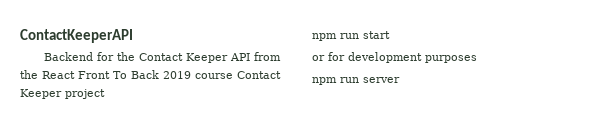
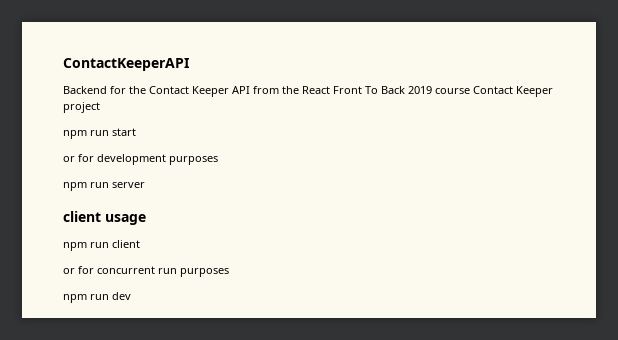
+ client usage
+ npm run client
+ or for concurrent run purposes
+ npm run dev

